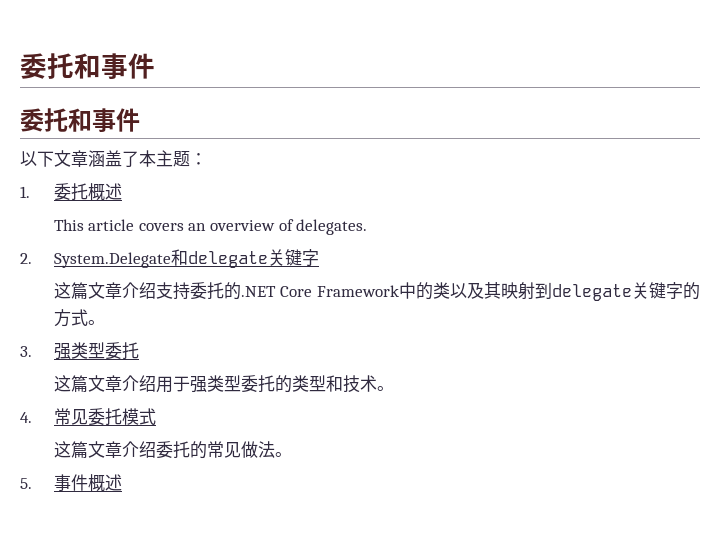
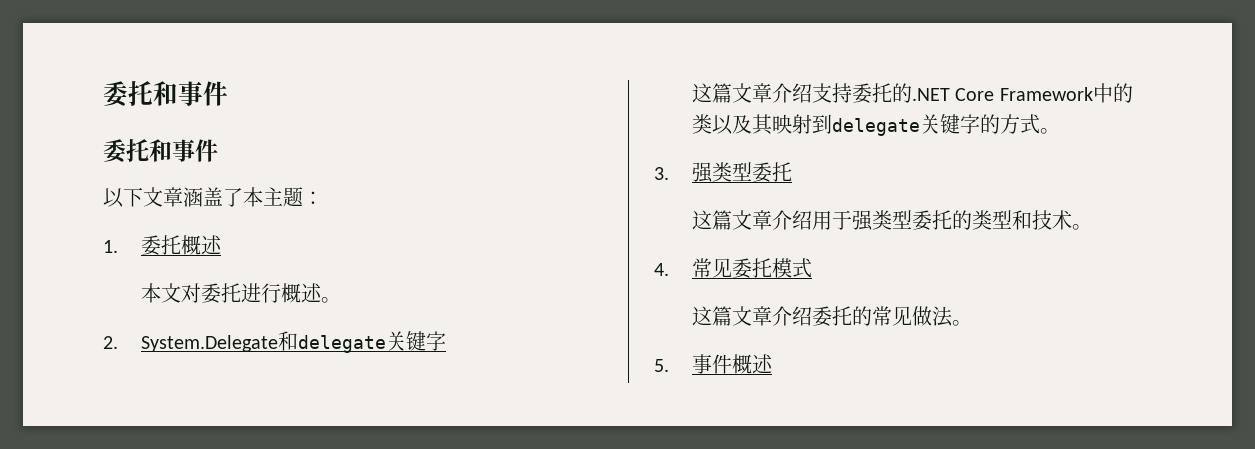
- This article covers an overview of delegates.
+ 本文对委托进行概述。

